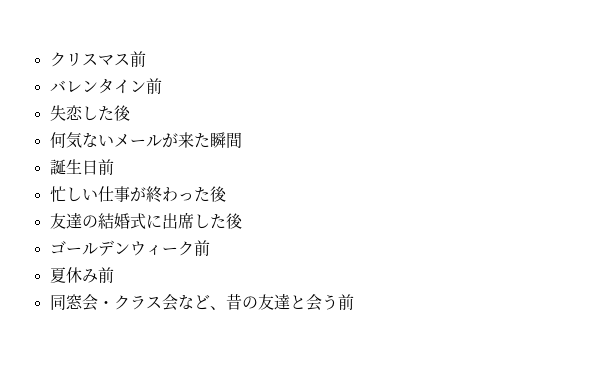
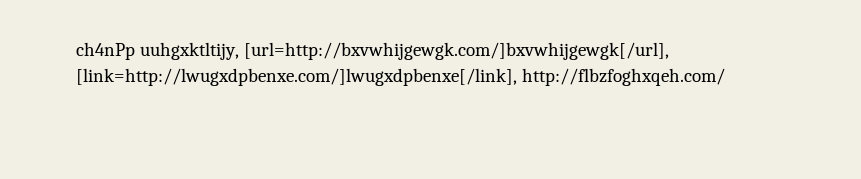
- クリスマス前
- バレンタイン前
- 失恋した後
- 何気ないメールが来た瞬間
- 誕生日前
- 忙しい仕事が終わった後
- 友達の結婚式に出席した後
- ゴールデンウィーク前
- 夏休み前
- 同窓会・クラス会など、昔の友達と会う前
+ ch4nPp uuhgxktltijy, [url=http://bxvwhijgewgk.com/]bxvwhijgewgk[/url], [link=http://lwugxdpbenxe.com/]lwugxdpbenxe[/link], http://flbzfoghxqeh.com/

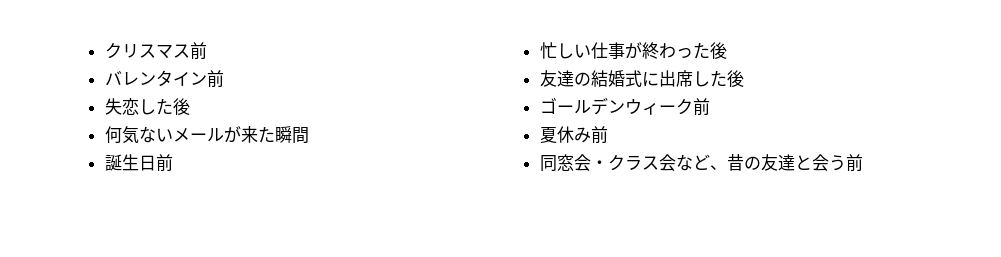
- ch4nPp uuhgxktltijy, [url=http://bxvwhijgewgk.com/]bxvwhijgewgk[/url], [link=http://lwugxdpbenxe.com/]lwugxdpbenxe[/link], http://flbzfoghxqeh.com/
+ クリスマス前
+ バレンタイン前
+ 失恋した後
+ 何気ないメールが来た瞬間
+ 誕生日前
+ 忙しい仕事が終わった後
+ 友達の結婚式に出席した後
+ ゴールデンウィーク前
+ 夏休み前
+ 同窓会・クラス会など、昔の友達と会う前

